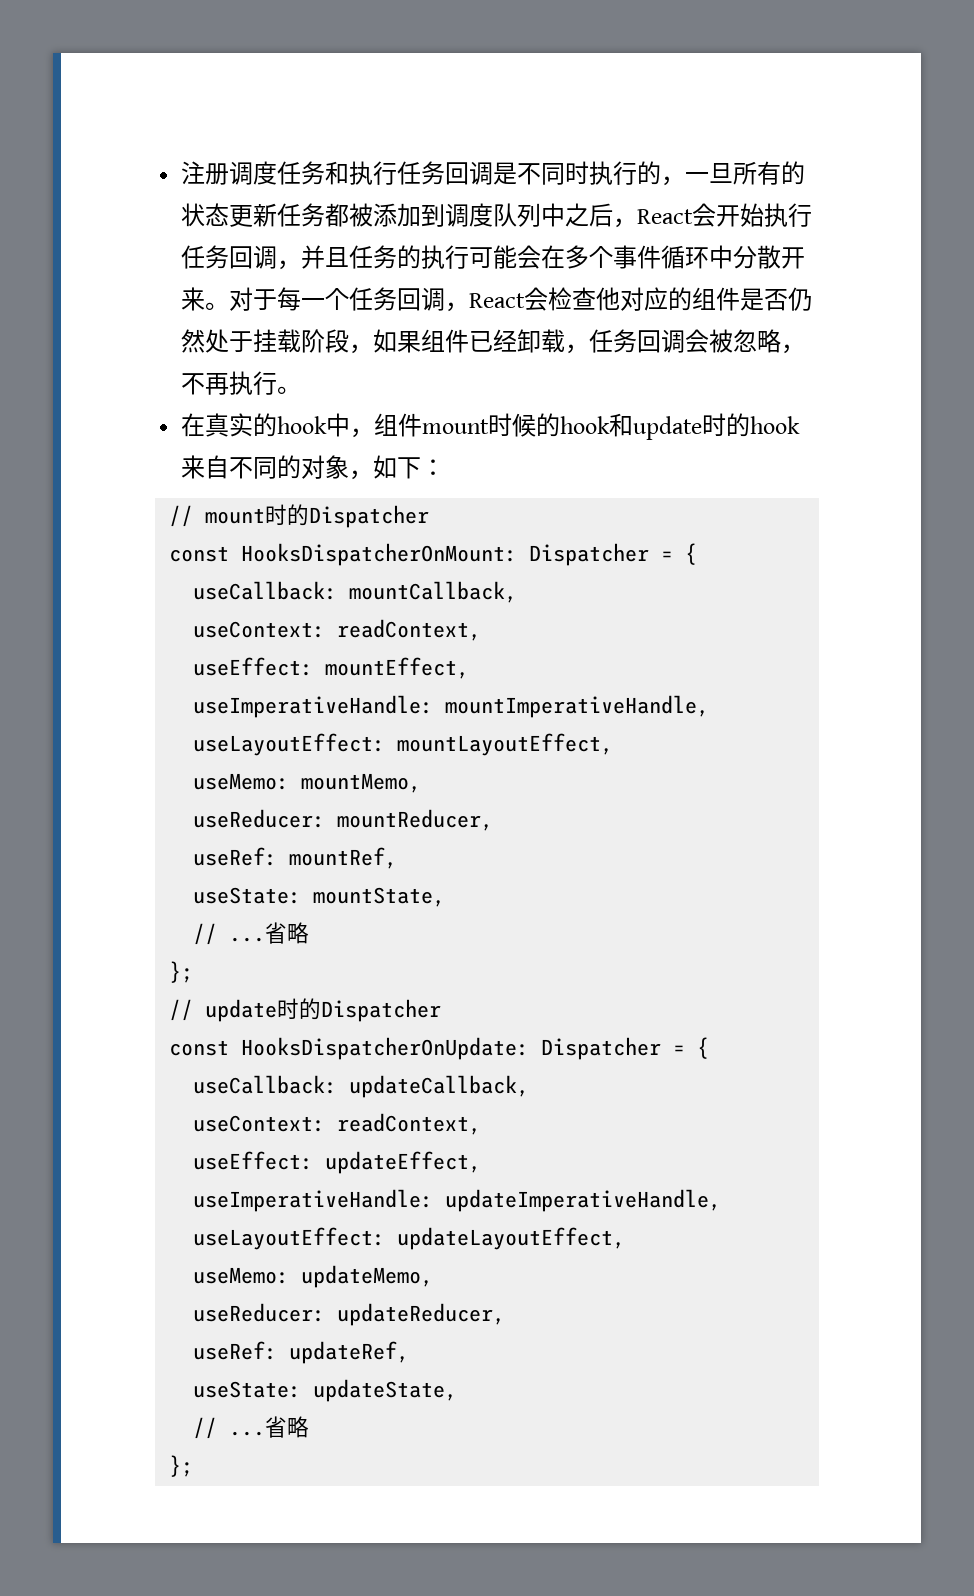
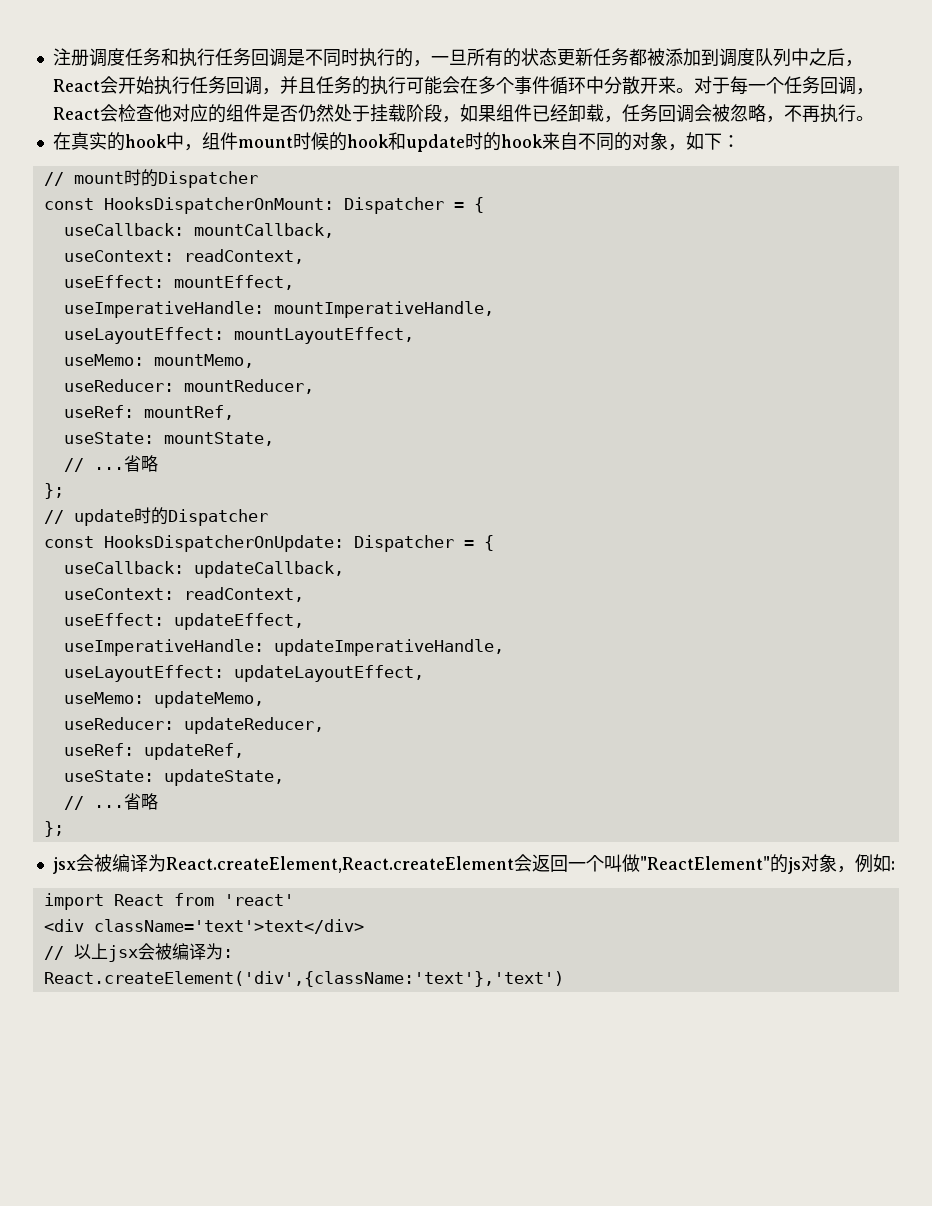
+ jsx会被编译为React.createElement,React.createElement会返回一个叫做"ReactElement"的js对象，例如:
+ import React from 'react'
+ <div className='text'>text</div>
+ // 以上jsx会被编译为:
+ React.createElement('div',{className:'text'},'text')

